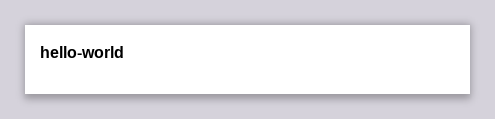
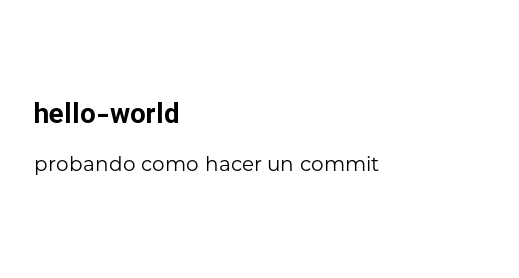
+ probando como hacer un commit

